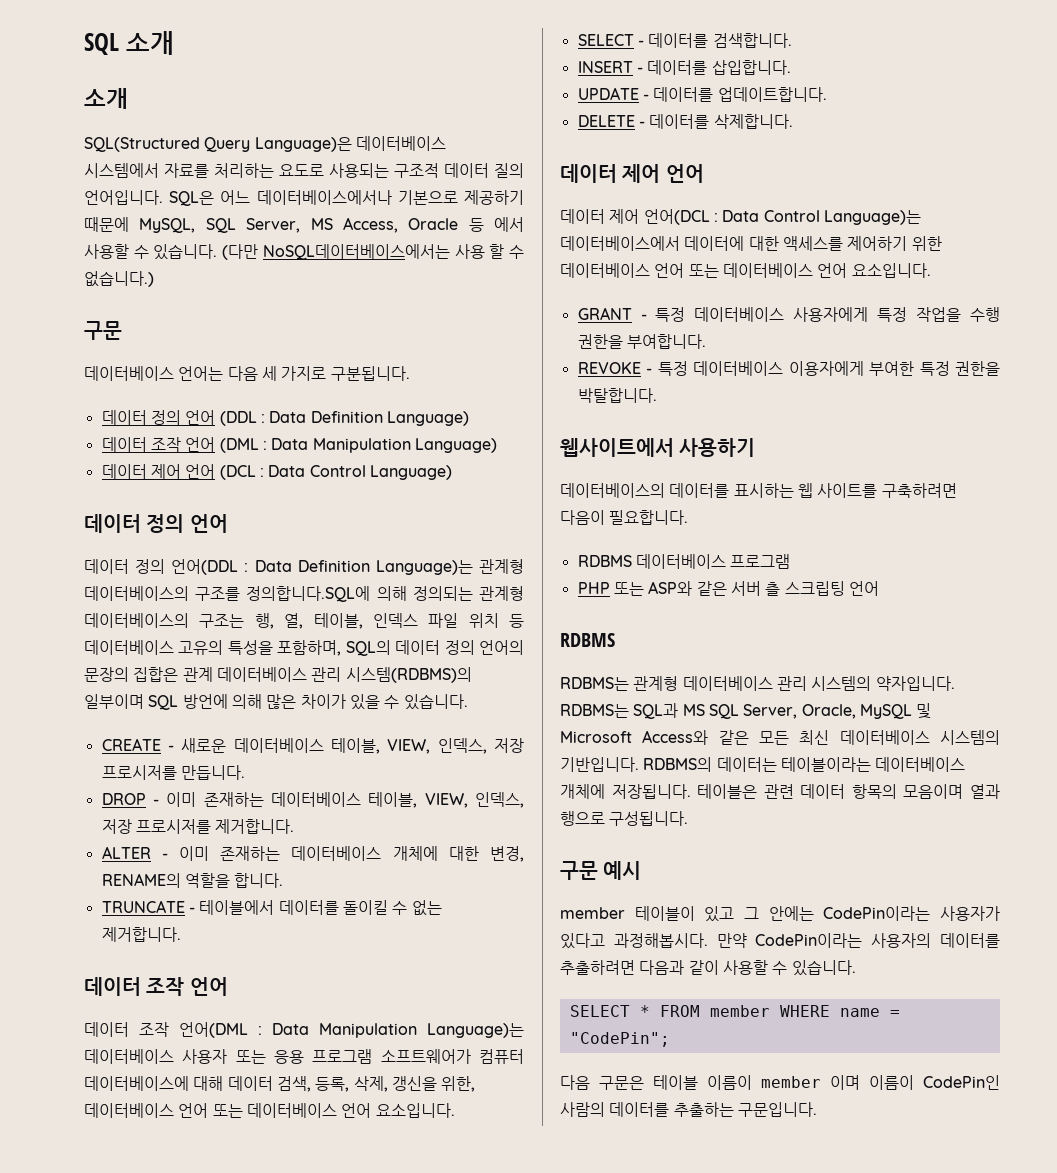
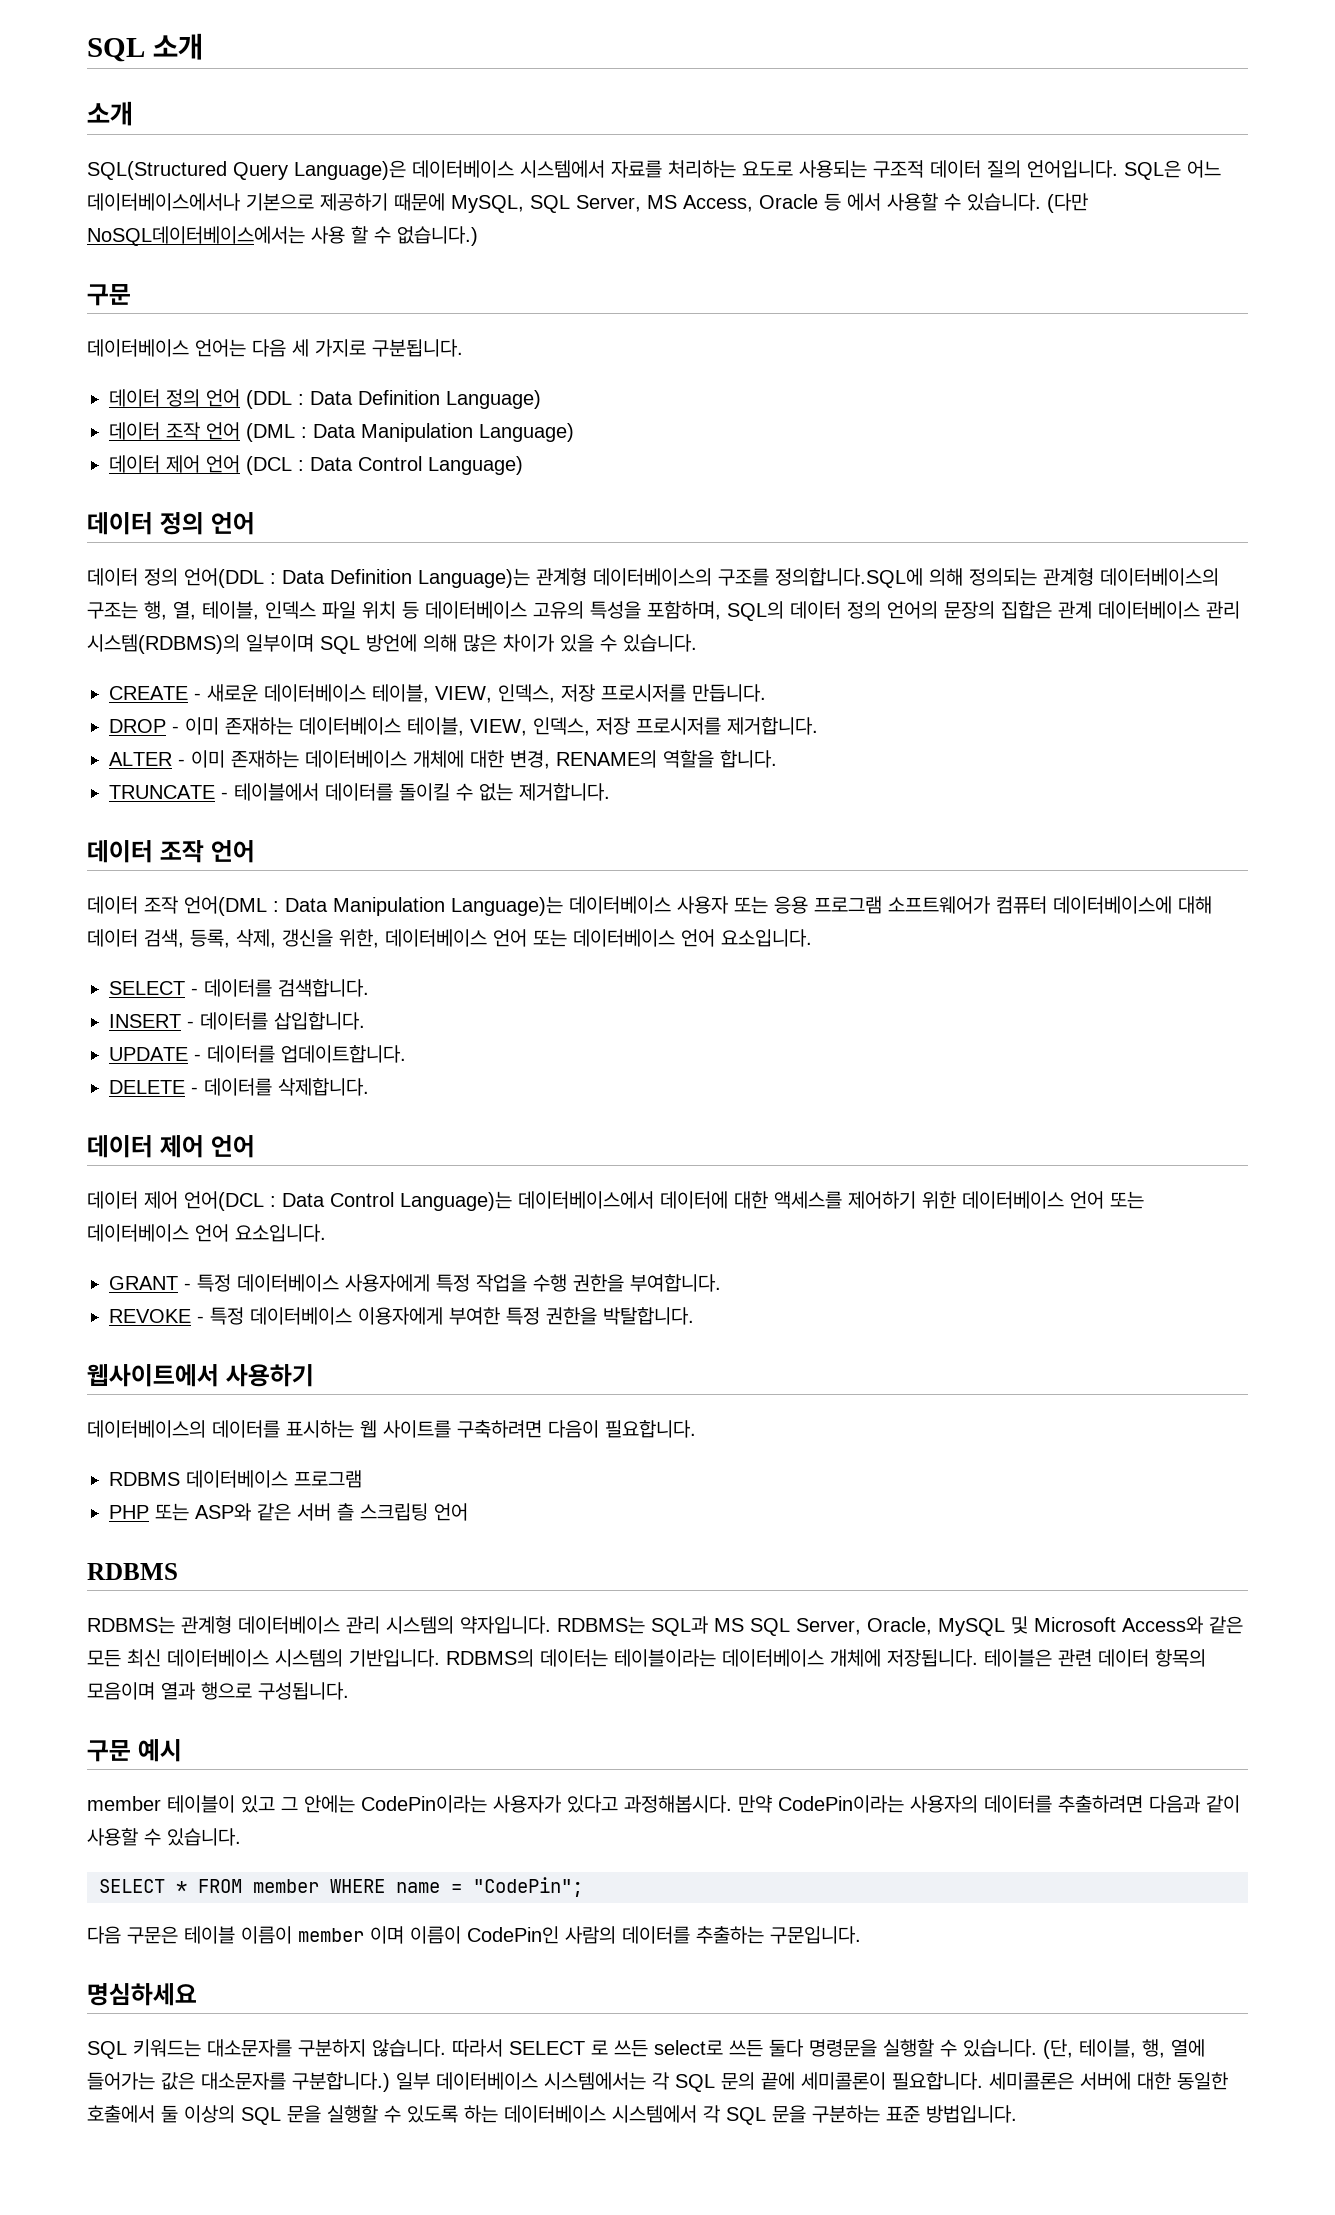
+ 명심하세요
+ SQL 키워드는 대소문자를 구분하지 않습니다. 따라서 SELECT 로 쓰든 select로 쓰든 둘다 명령문을 실행할 수 있습니다. (단, 테이블, 행, 열에 들어가는 값은 대소문자를 구분합니다.) 일부 데이터베이스 시스템에서는 각 SQL 문의 끝에 세미콜론이 필요합니다. 세미콜론은 서버에 대한 동일한 호출에서 둘 이상의 SQL 문을 실행할 수 있도록 하는 데이터베이스 시스템에서 각 SQL 문을 구분하는 표준 방법입니다.

